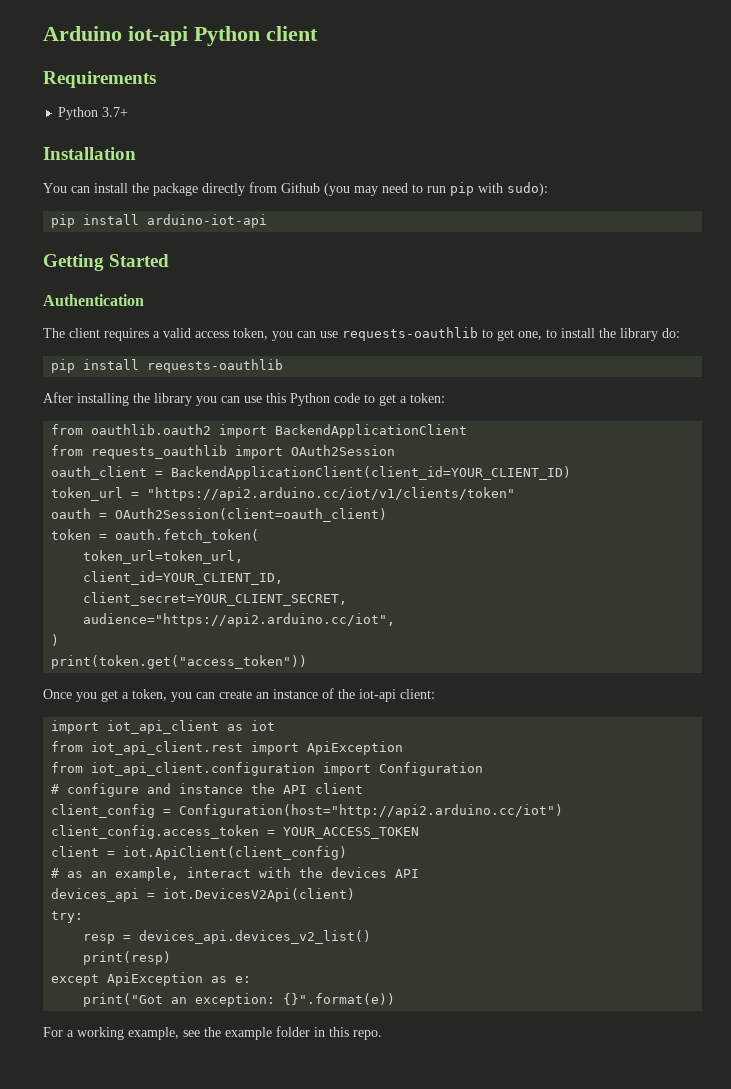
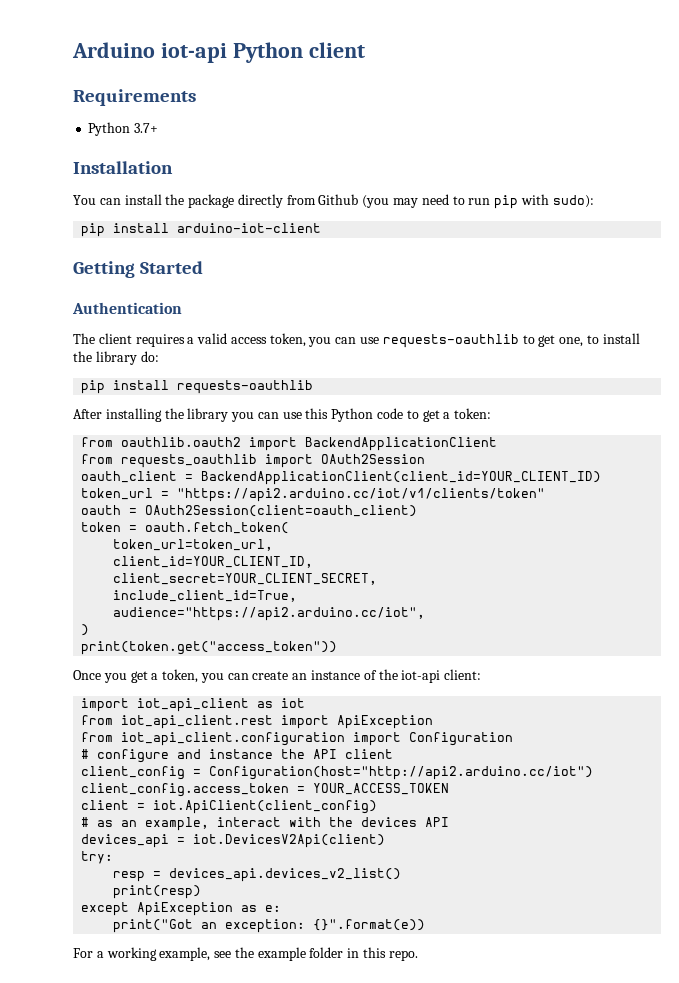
- pip install arduino-iot-api
+ pip install arduino-iot-client
+ include_client_id=True,

